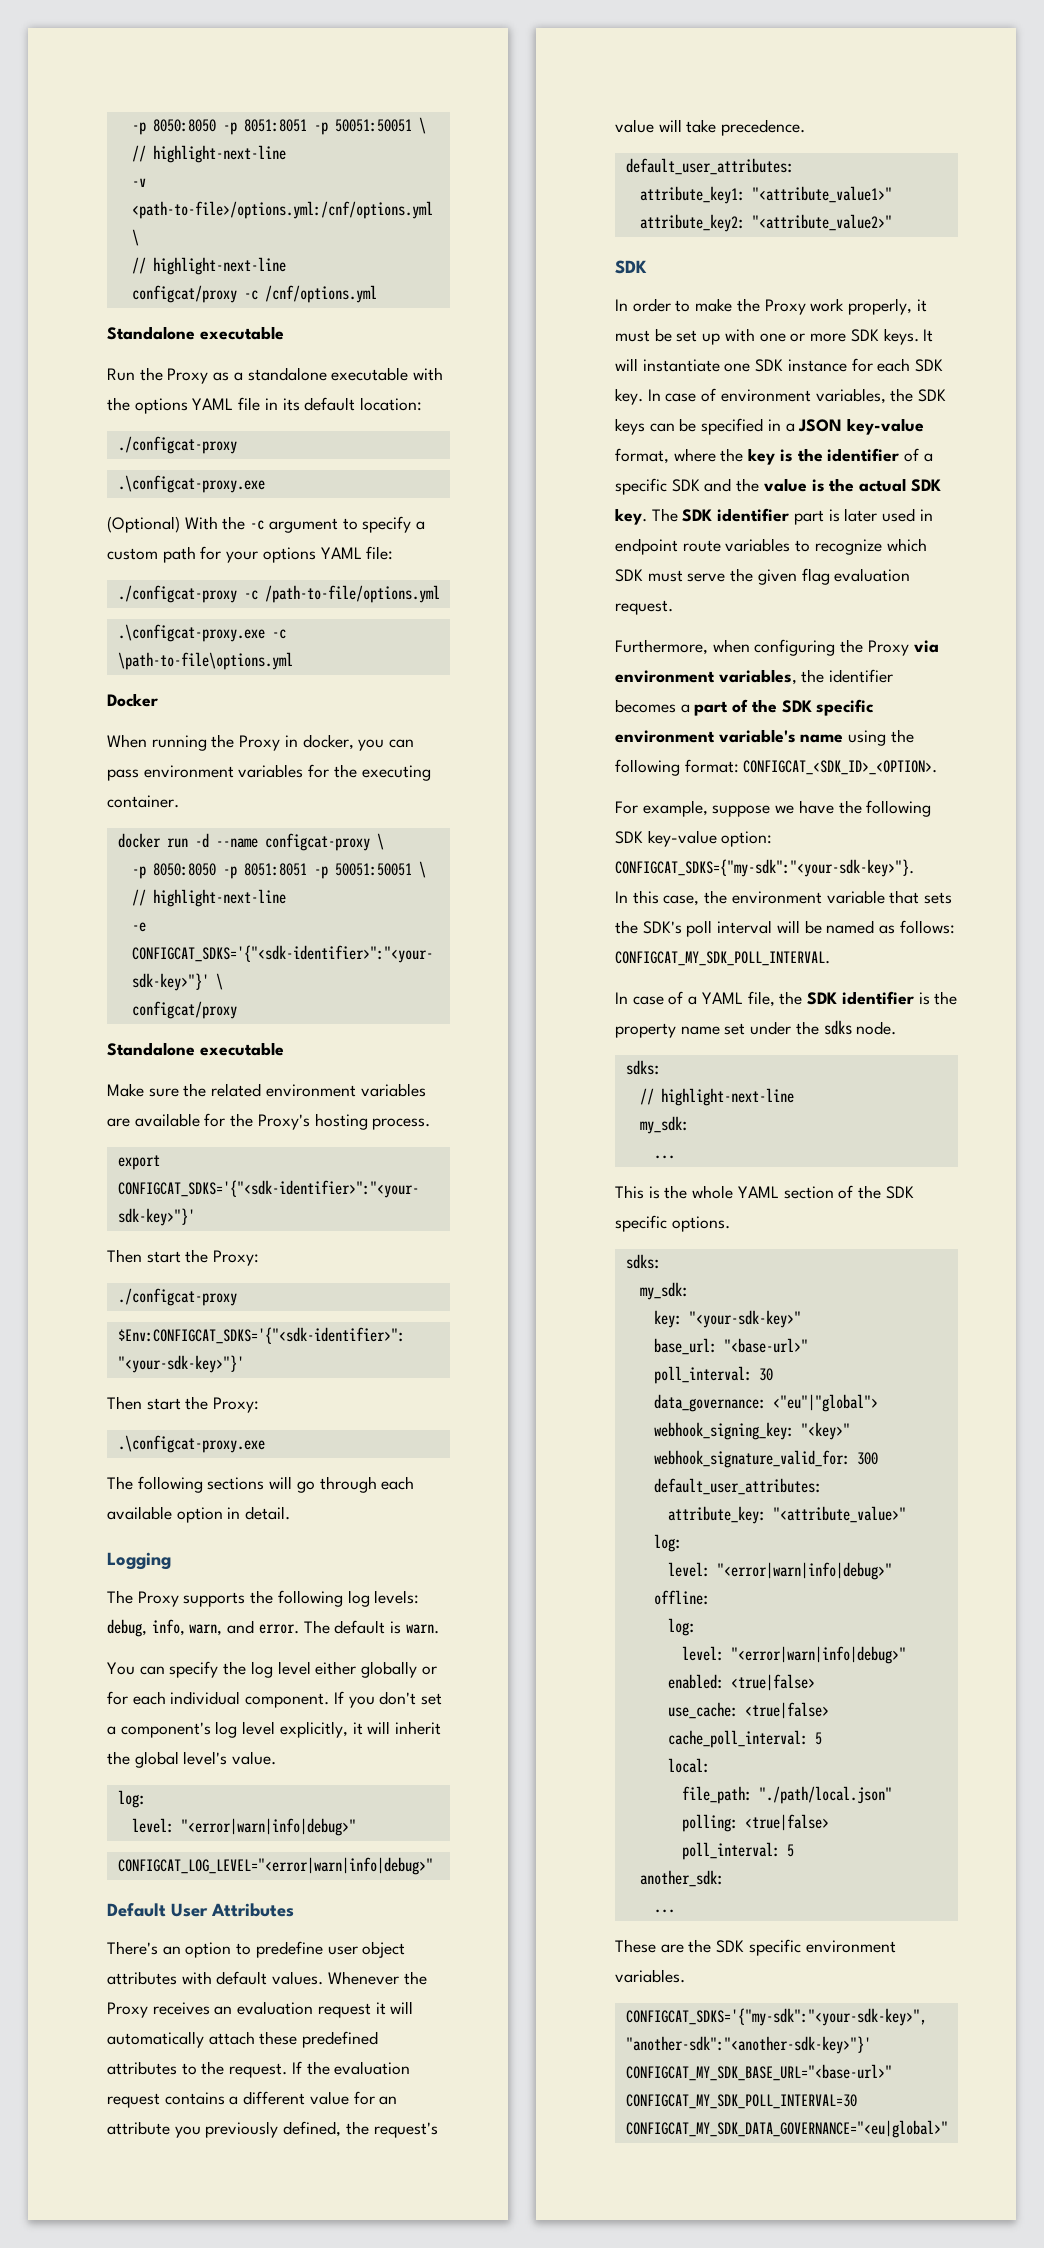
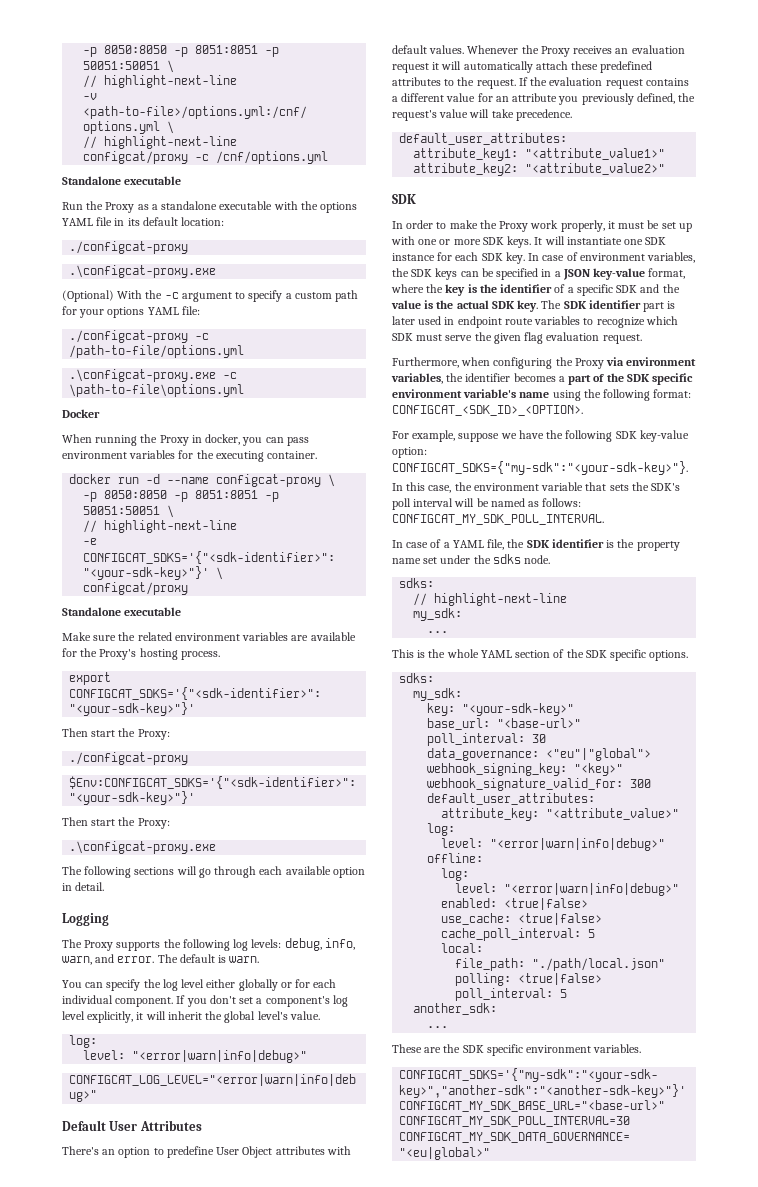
- There's an option to predefine user object attributes with default values.
+ There's an option to predefine User Object attributes with default values.

